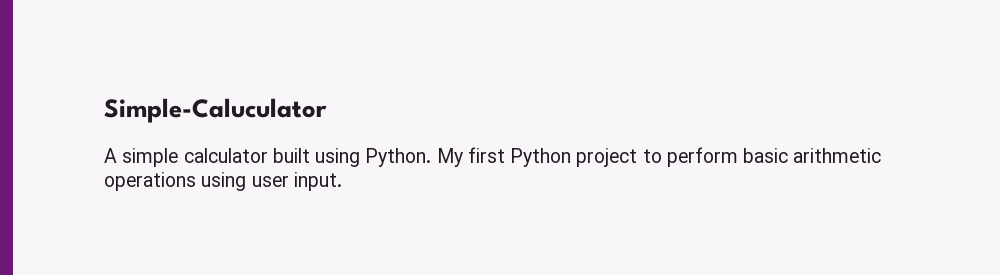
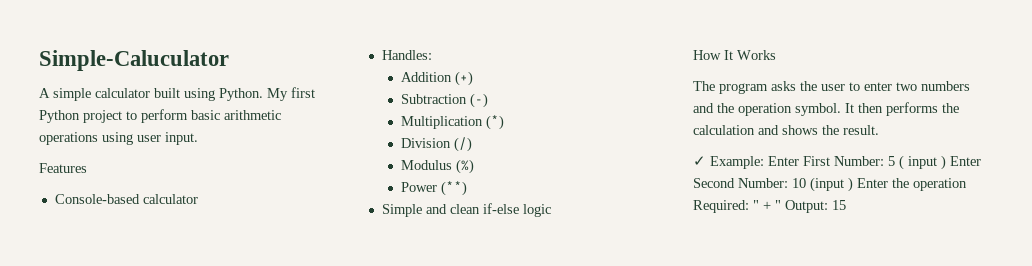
+ Features
+ Console-based calculator
+ Handles:
+ Addition (+)
+ Subtraction (-)
+ Multiplication (*)
+ Division (/)
+ Modulus (%)
+ Power (**)
+ Simple and clean if-else logic
+ How It Works
+ The program asks the user to enter two numbers and the operation symbol. It then performs the calculation and shows the result.
+ ✓ Example: Enter First Number: 5 ( input ) Enter Second Number: 10 (input ) Enter the operation Required: " + " Output: 15

